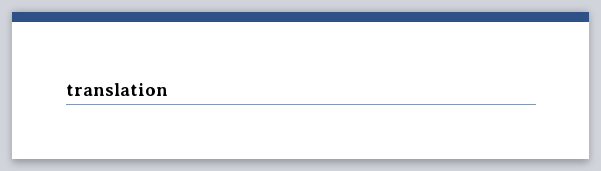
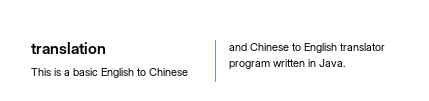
+ This is a basic English to Chinese and Chinese to English translator program written in Java.

